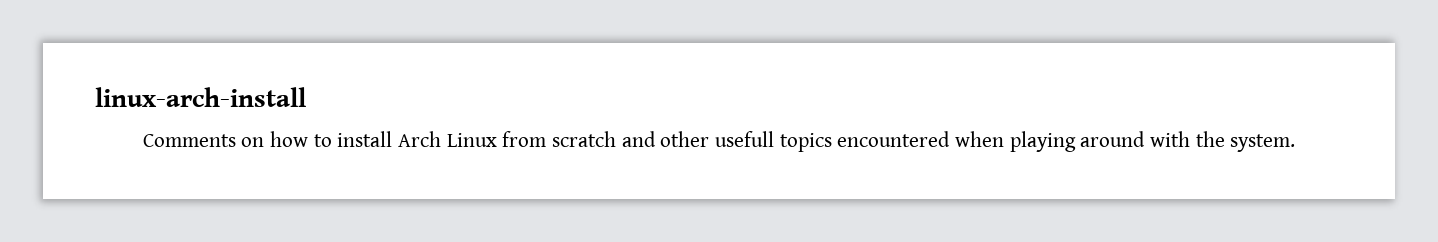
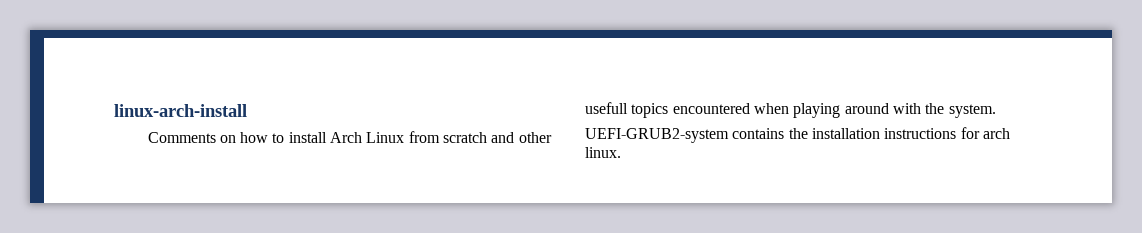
+ UEFI-GRUB2-system contains the installation instructions for arch linux.

